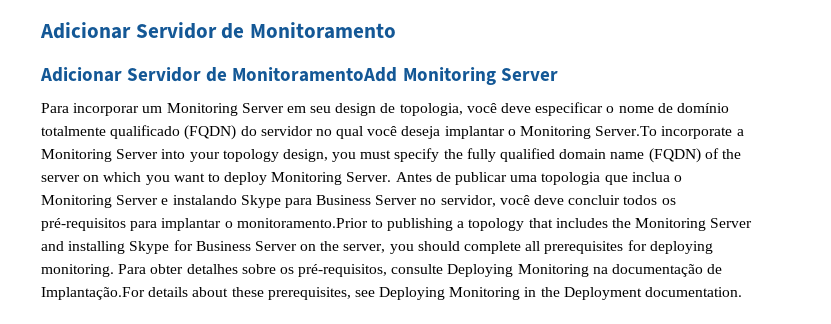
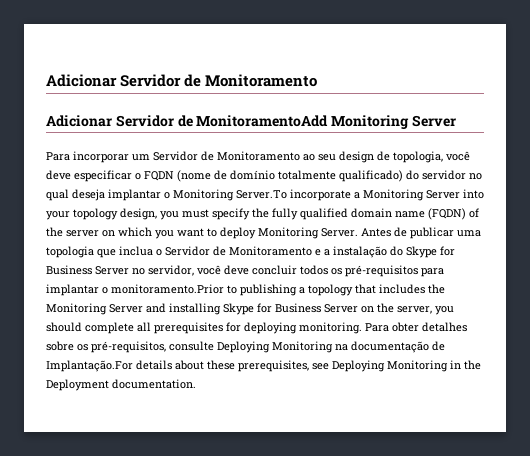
- Para incorporar um Monitoring Server em seu design de topologia, você deve especificar o nome de domínio totalmente qualificado (FQDN) do servidor no qual você deseja implantar o Monitoring Server.To incorporate a Monitoring Server into your topology design, you must specify the fully qualified domain name (FQDN) of the server on which you want to deploy Monitoring Server.
+ Para incorporar um Servidor de Monitoramento ao seu design de topologia, você deve especificar o FQDN (nome de domínio totalmente qualificado) do servidor no qual deseja implantar o Monitoring Server.To incorporate a Monitoring Server into your topology design, you must specify the fully qualified domain name (FQDN) of the server on which you want to deploy Monitoring Server.
- Antes de publicar uma topologia que inclua o Monitoring Server e instalando Skype para Business Server no servidor, você deve concluir todos os pré-requisitos para implantar o monitoramento.Prior to publishing a topology that includes the Monitoring Server and installing Skype for Business Server on the server, you should complete all prerequisites for deploying monitoring.
+ Antes de publicar uma topologia que inclua o Servidor de Monitoramento e a instalação do Skype for Business Server no servidor, você deve concluir todos os pré-requisitos para implantar o monitoramento.Prior to publishing a topology that includes the Monitoring Server and installing Skype for Business Server on the server, you should complete all prerequisites for deploying monitoring.

